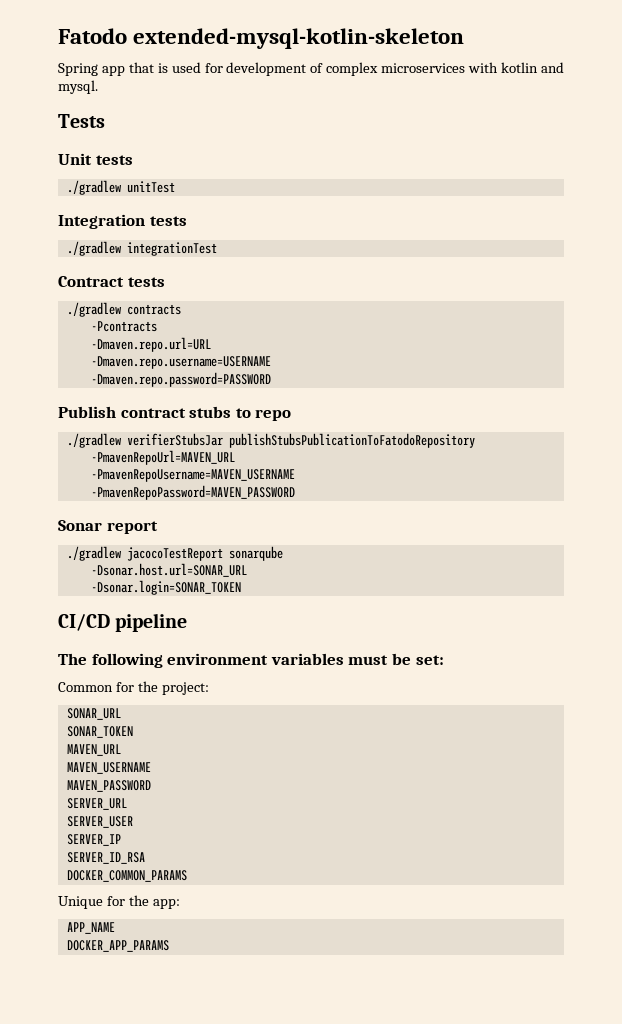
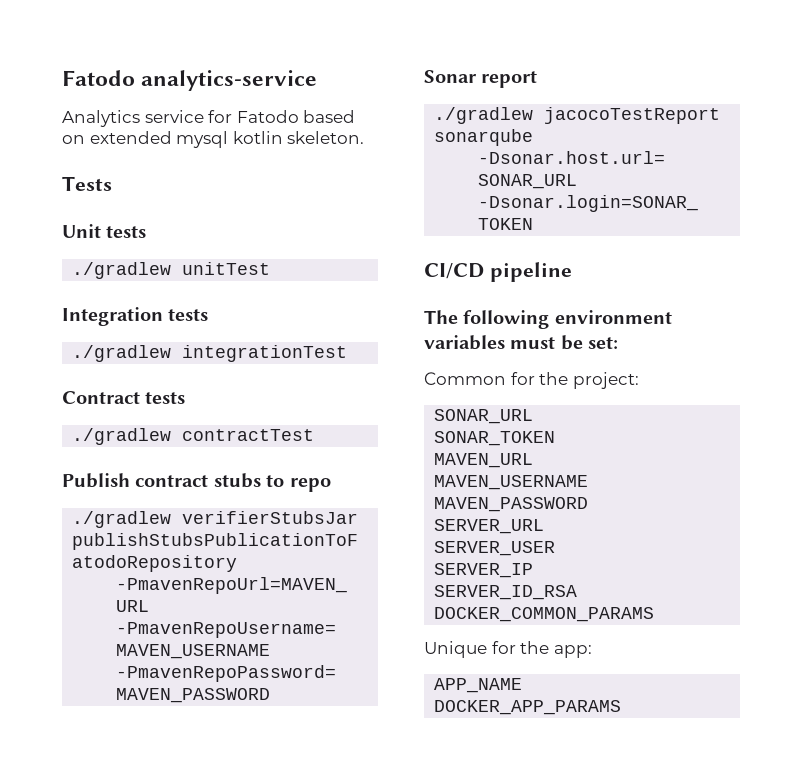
- Fatodo extended-mysql-kotlin-skeleton
- Spring app that is used for development of complex microservices with kotlin and mysql.
+ Fatodo analytics-service
+ Analytics service for Fatodo based on extended mysql kotlin skeleton.
- ./gradlew contracts
- -Pcontracts
- -Dmaven.repo.url=URL
- -Dmaven.repo.username=USERNAME
- -Dmaven.repo.password=PASSWORD
+ ./gradlew contractTest

